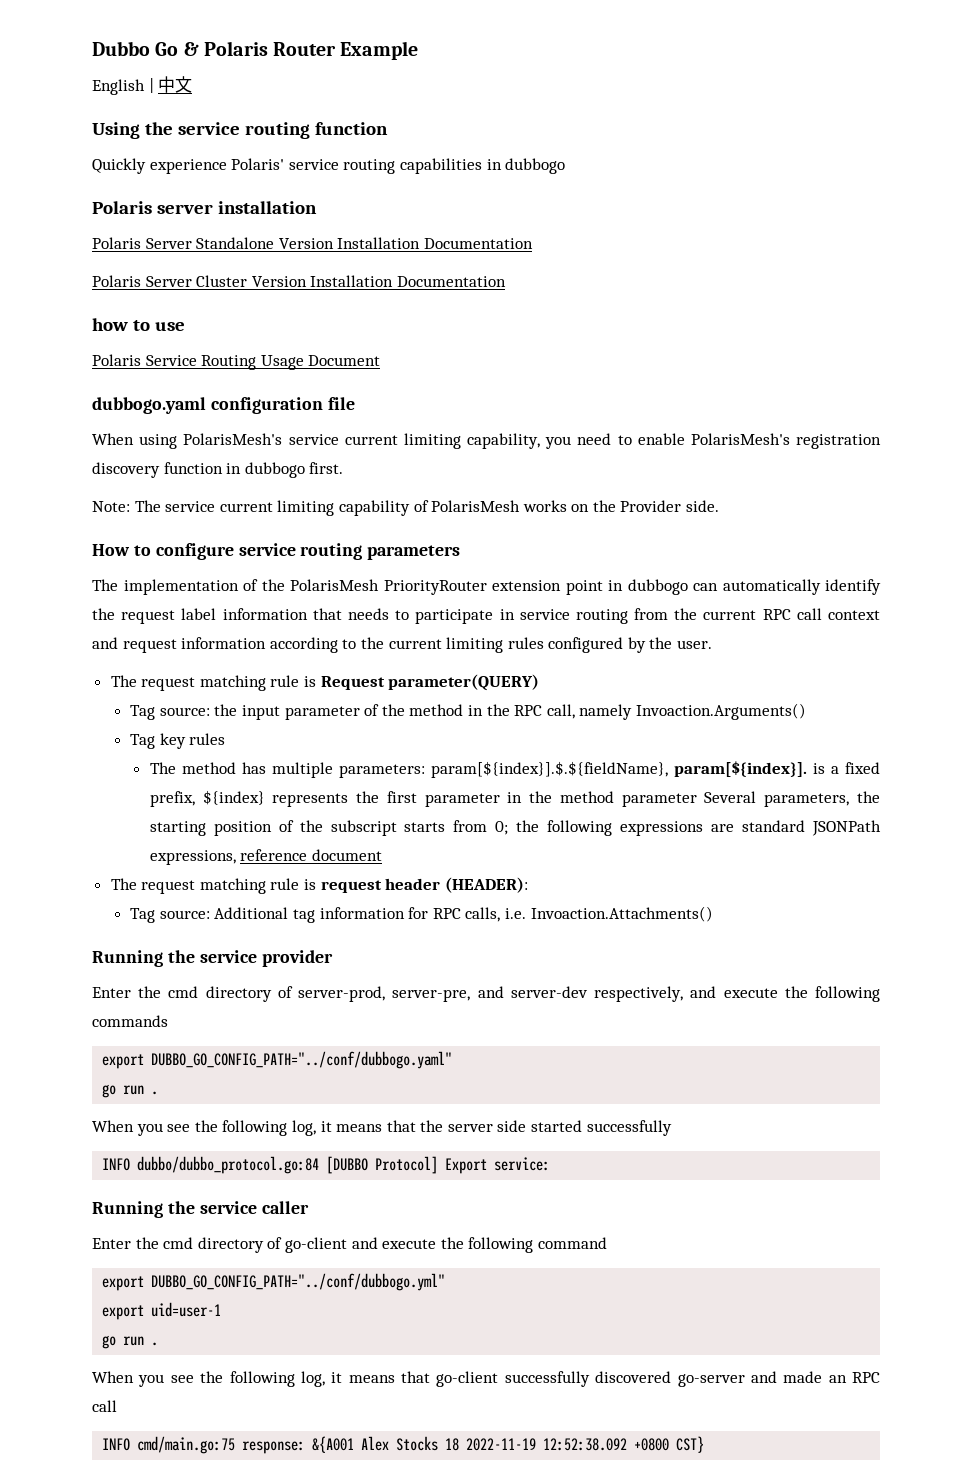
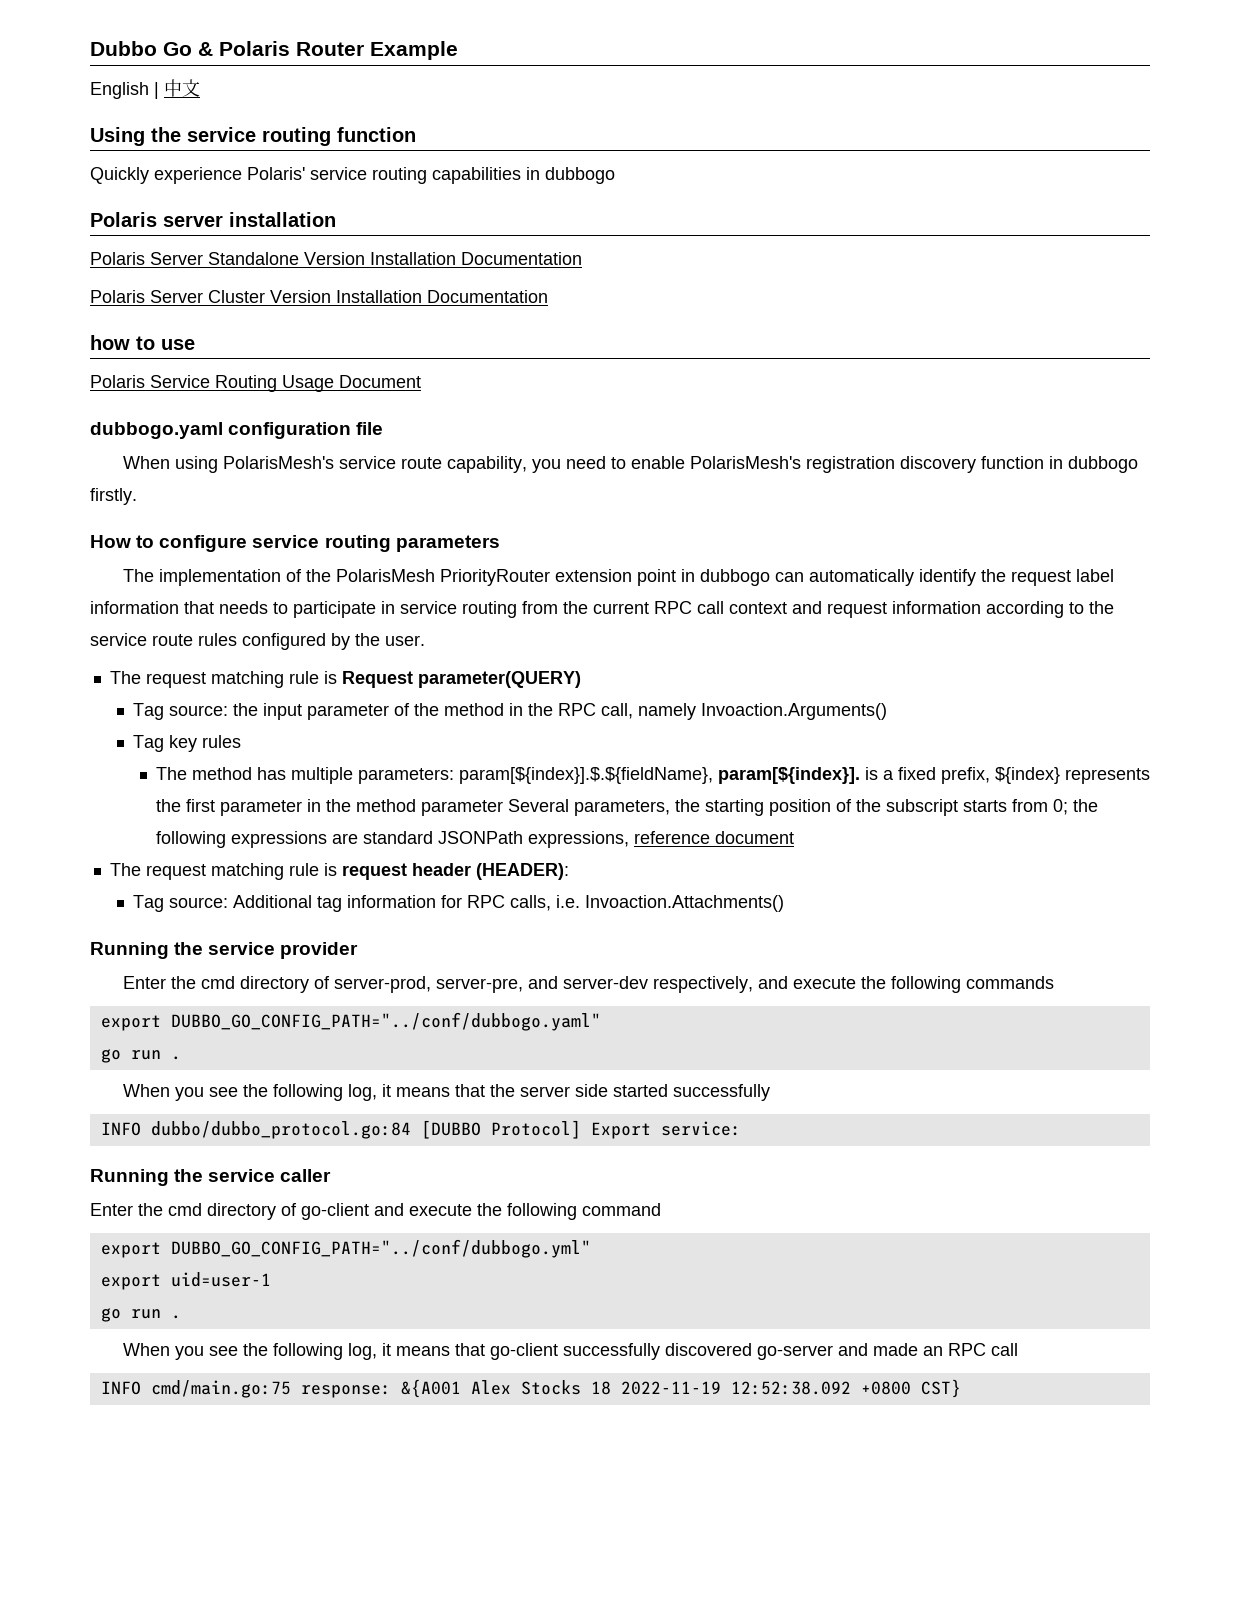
- When using PolarisMesh's service current limiting capability, you need to enable PolarisMesh's registration discovery function in dubbogo first.
- Note: The service current limiting capability of PolarisMesh works on the Provider side.
+ When using PolarisMesh's service route capability, you need to enable PolarisMesh's registration discovery function in dubbogo firstly.
- The implementation of the PolarisMesh PriorityRouter extension point in dubbogo can automatically identify the request label information that needs to participate in service routing from the current RPC call context and request information according to the current limiting rules configured by the user.
+ The implementation of the PolarisMesh PriorityRouter extension point in dubbogo can automatically identify the request label information that needs to participate in service routing from the current RPC call context and request information according to the service route rules configured by the user.

